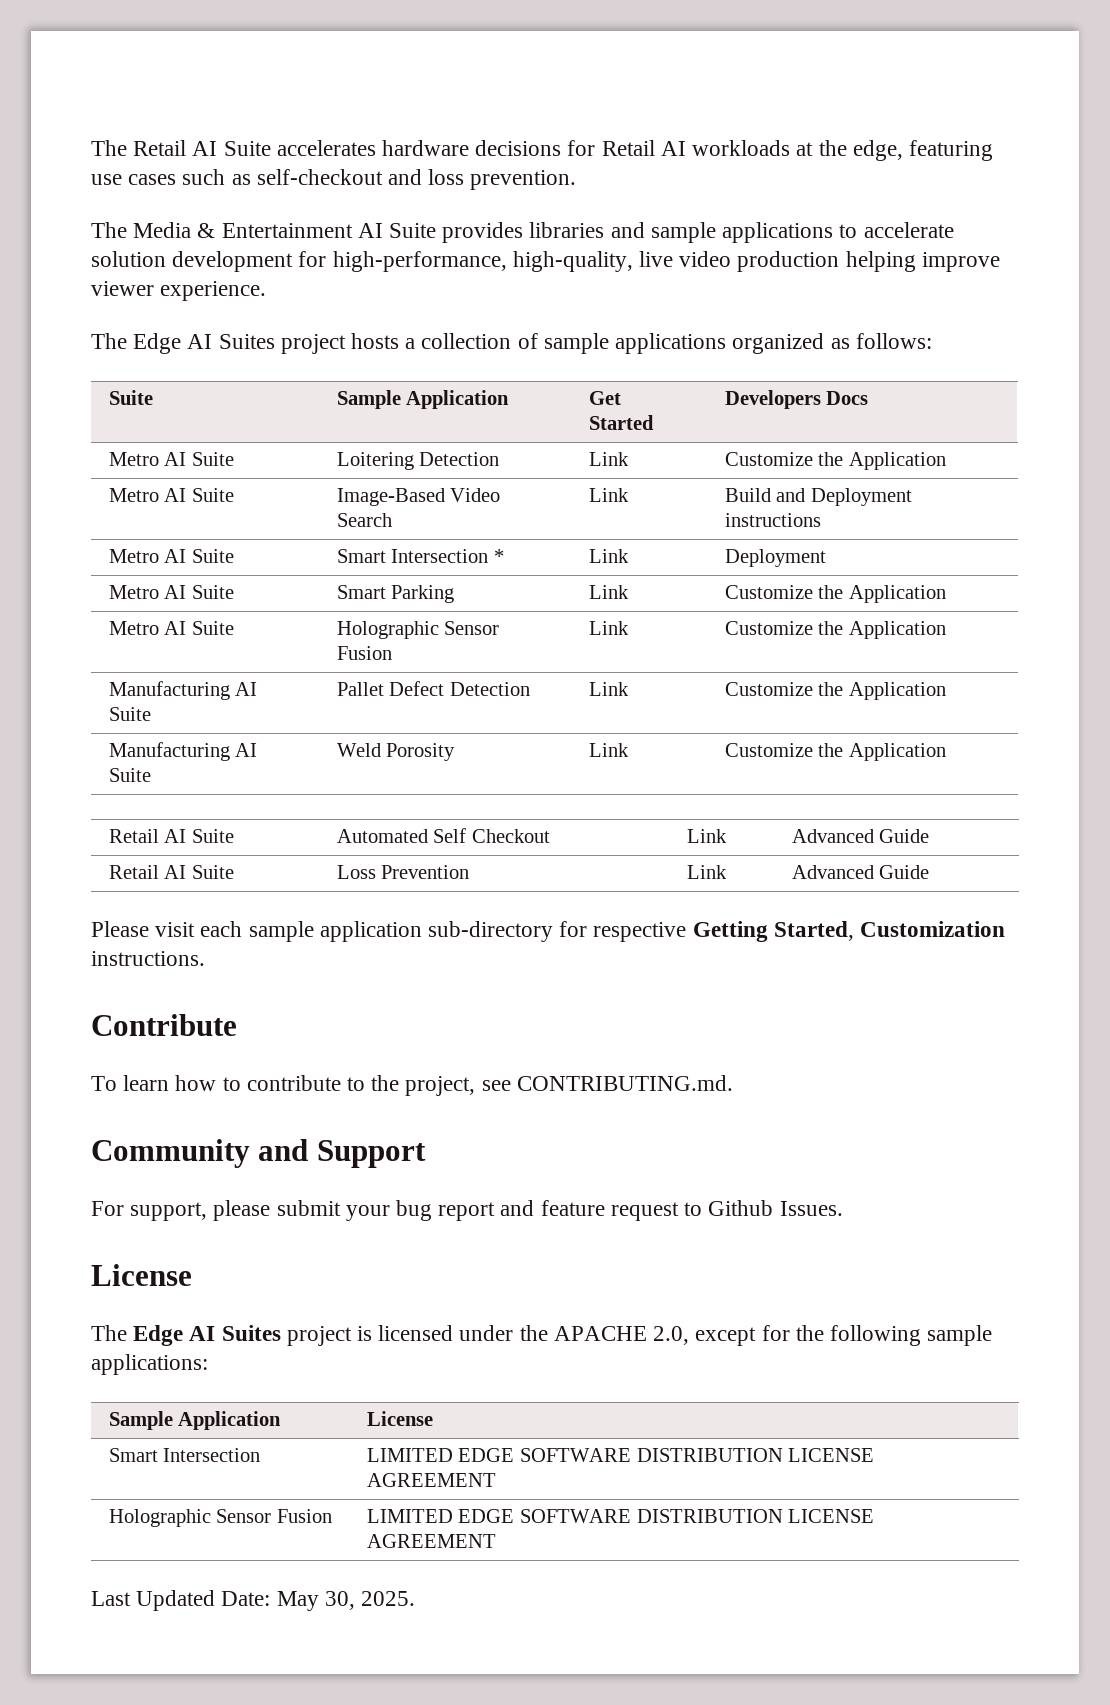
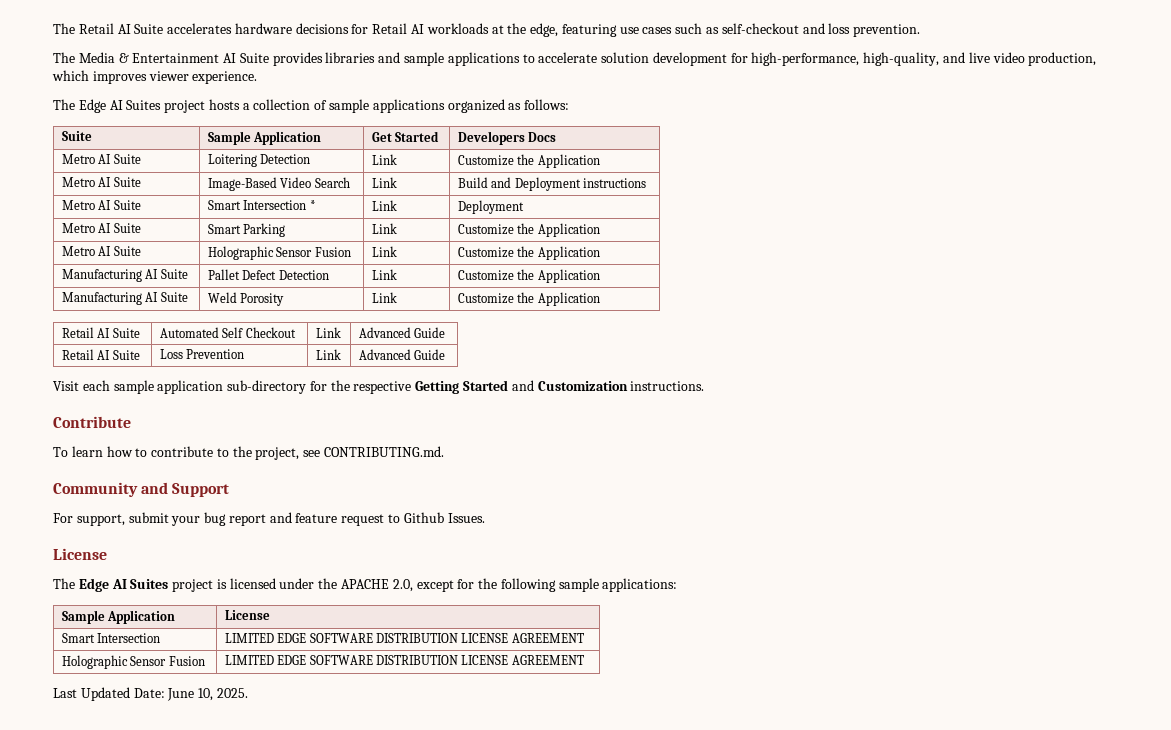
- The Media & Entertainment AI Suite provides libraries and sample applications to accelerate solution development for high-performance, high-quality, live video production helping improve viewer experience.
+ The Media & Entertainment AI Suite provides libraries and sample applications to accelerate solution development for high-performance, high-quality, and live video production, which improves viewer experience.
- Please visit each sample application sub-directory for respective Getting Started, Customization instructions.
+ Visit each sample application sub-directory for the respective Getting Started and Customization instructions.
- For support, please submit your bug report and feature request to Github Issues.
+ For support, submit your bug report and feature request to Github Issues.
- Last Updated Date: May 30, 2025.
+ Last Updated Date: June 10, 2025.

